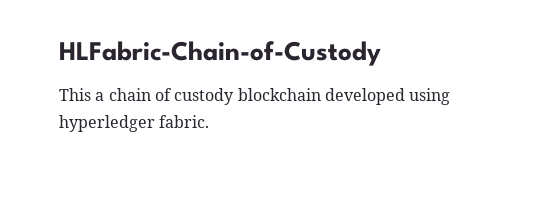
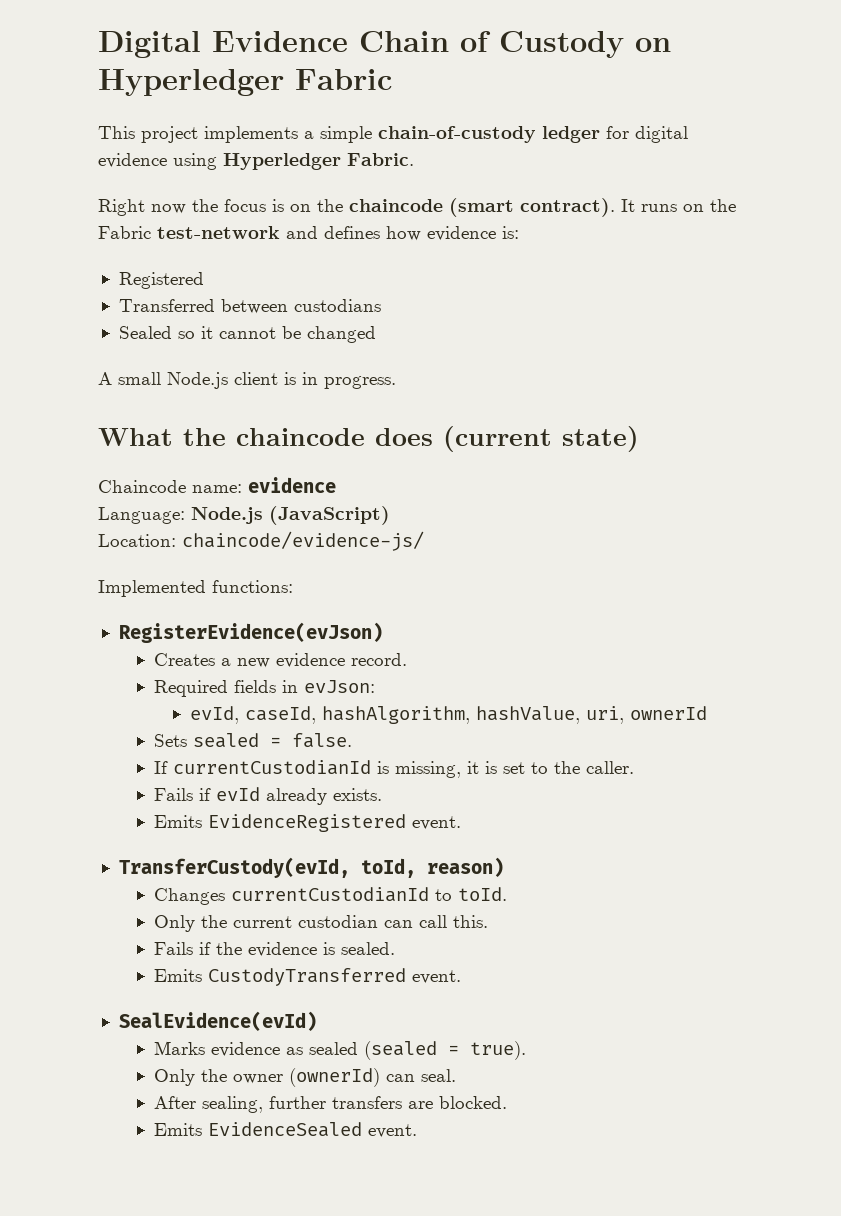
- HLFabric-Chain-of-Custody
- This a chain of custody blockchain developed using hyperledger fabric.
+ Digital Evidence Chain of Custody on Hyperledger Fabric
+ This project implements a simple chain-of-custody ledger for digital evidence using Hyperledger Fabric.
+ Right now the focus is on the chaincode (smart contract). It runs on the Fabric test-network and defines how evidence is:
+ Registered
+ Transferred between custodians
+ Sealed so it cannot be changed
+ A small Node.js client is in progress.
+ What the chaincode does (current state)
+ Chaincode name: evidence
+ Language: Node.js (JavaScript)
+ Location: chaincode/evidence-js/
+ Implemented functions:
+ RegisterEvidence(evJson)
+ Creates a new evidence record.
+ Required fields in evJson:
+ evId, caseId, hashAlgorithm, hashValue, uri, ownerId
+ Sets sealed = false.
+ If currentCustodianId is missing, it is set to the caller.
+ Fails if evId already exists.
+ Emits EvidenceRegistered event.
+ TransferCustody(evId, toId, reason)
+ Changes currentCustodianId to toId.
+ Only the current custodian can call this.
+ Fails if the evidence is sealed.
+ Emits CustodyTransferred event.
+ SealEvidence(evId)
+ Marks evidence as sealed (sealed = true).
+ Only the owner (ownerId) can seal.
+ After sealing, further transfers are blocked.
+ Emits EvidenceSealed event.

